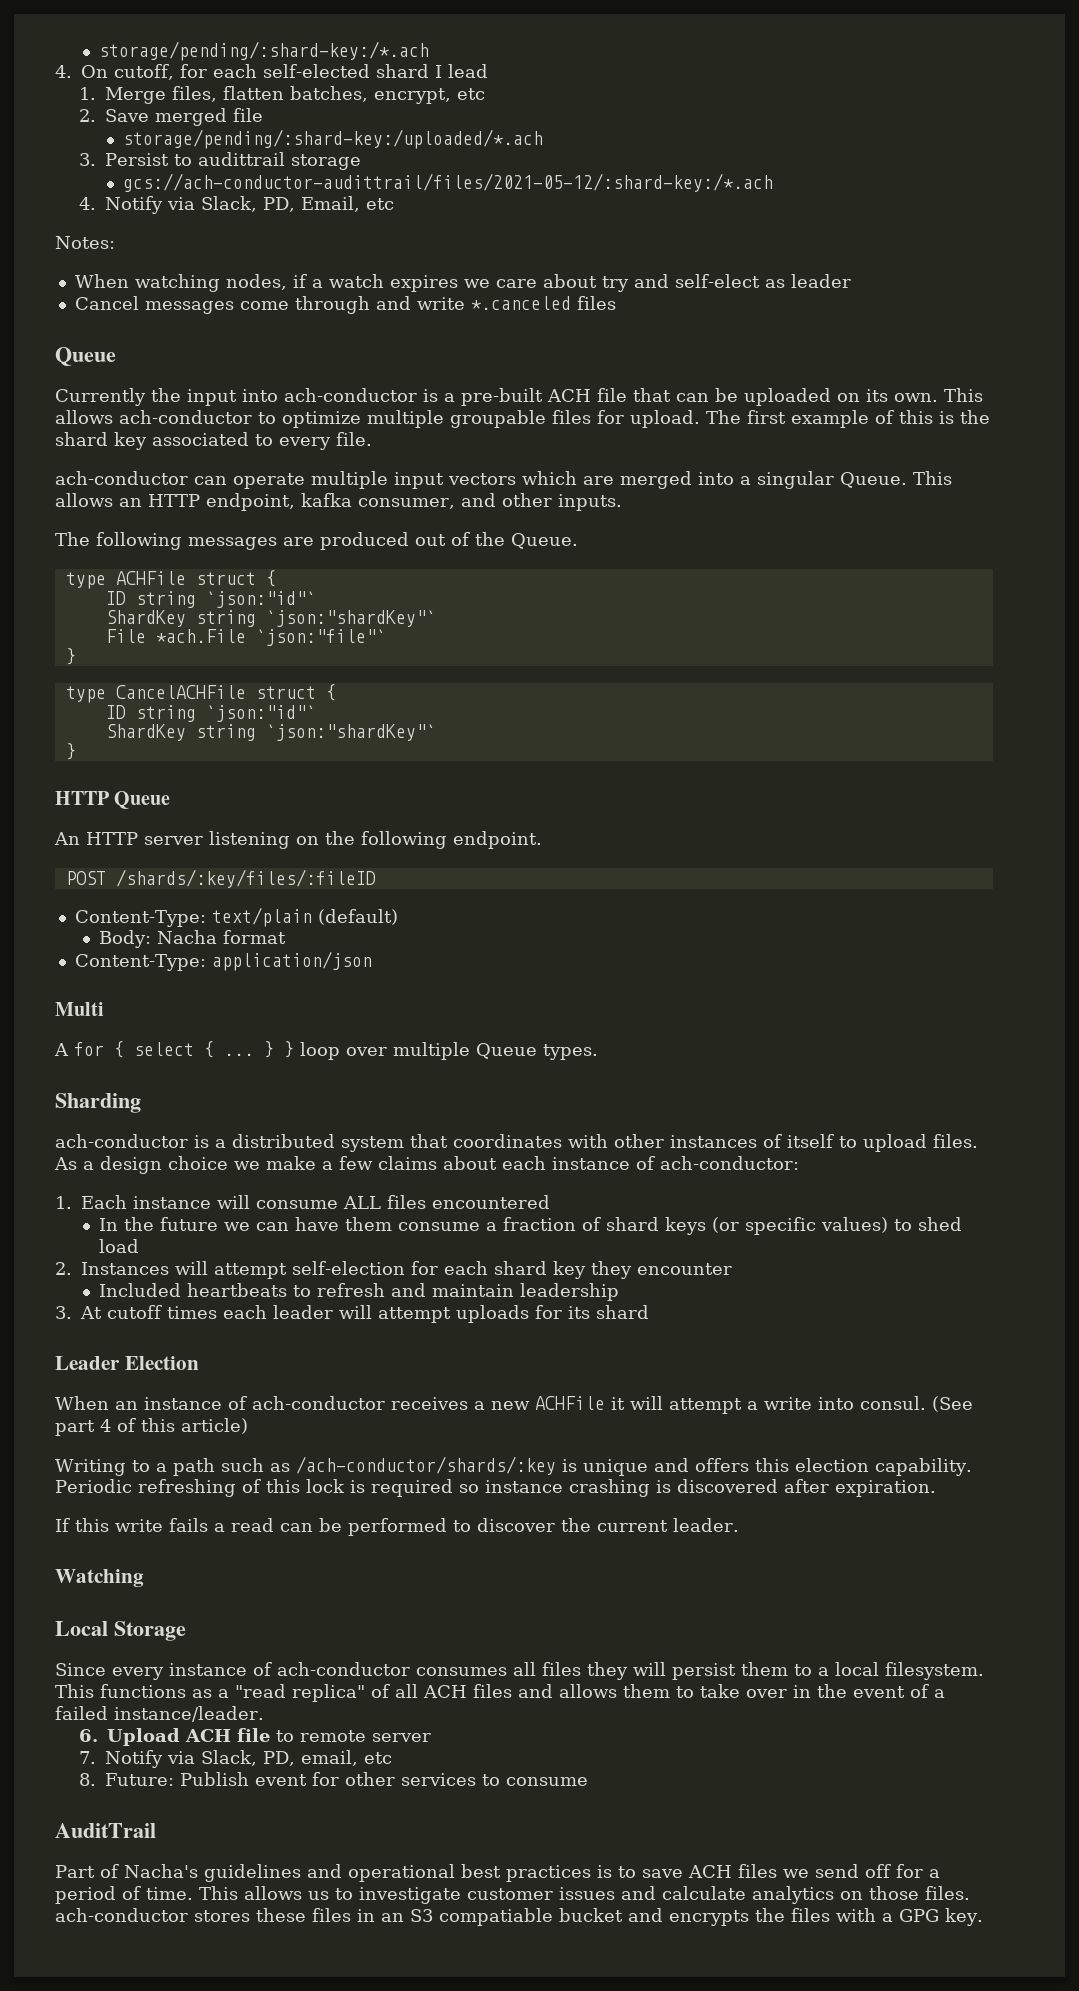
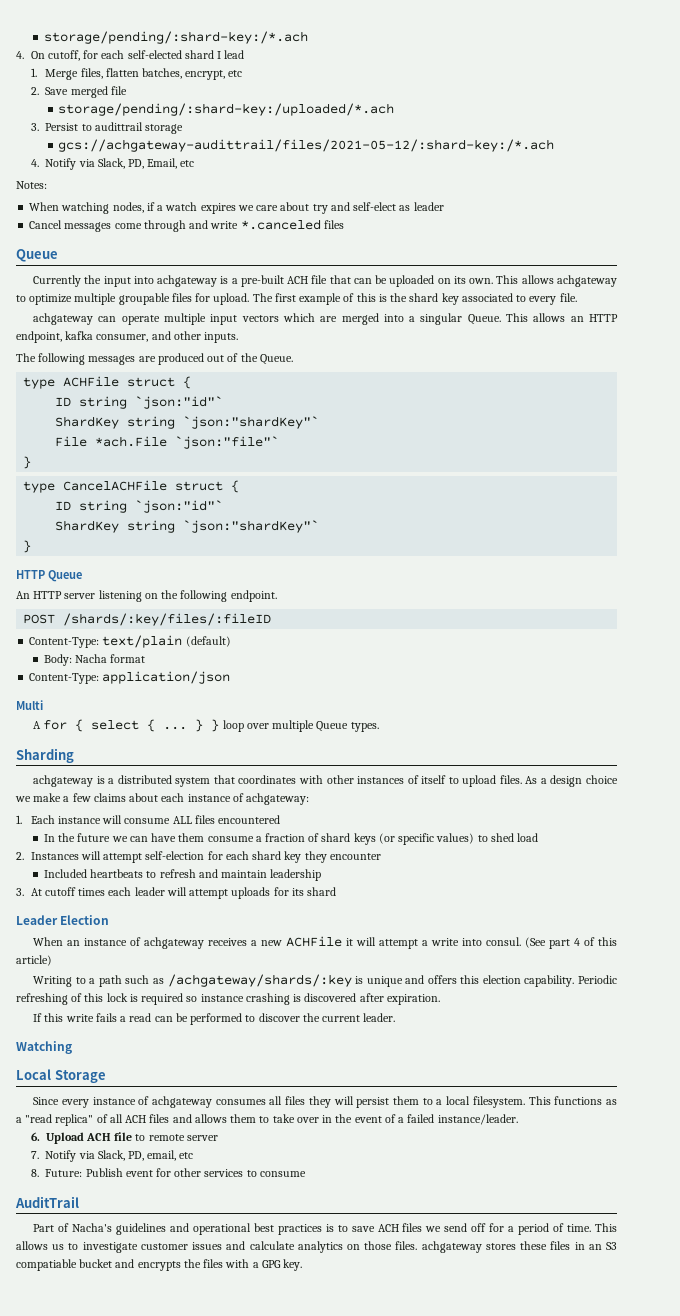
- gcs://ach-conductor-audittrail/files/2021-05-12/:shard-key:/*.ach
+ gcs://achgateway-audittrail/files/2021-05-12/:shard-key:/*.ach
- Currently the input into ach-conductor is a pre-built ACH file that can be uploaded on its own.
+ Currently the input into achgateway is a pre-built ACH file that can be uploaded on its own.
- This allows ach-conductor to optimize multiple groupable files for upload.
+ This allows achgateway to optimize multiple groupable files for upload.
- ach-conductor can operate multiple input vectors which are merged into a singular Queue.
+ achgateway can operate multiple input vectors which are merged into a singular Queue.
- ach-conductor is a distributed system that coordinates with other instances of itself to upload files.
+ achgateway is a distributed system that coordinates with other instances of itself to upload files.
- As a design choice we make a few claims about each instance of ach-conductor:
+ As a design choice we make a few claims about each instance of achgateway:
- When an instance of ach-conductor receives a new ACHFile it will attempt a write into consul.
+ When an instance of achgateway receives a new ACHFile it will attempt a write into consul.
- Writing to a path such as /ach-conductor/shards/:key is unique and offers this election capability.
+ Writing to a path such as /achgateway/shards/:key is unique and offers this election capability.
- Since every instance of ach-conductor consumes all files they will persist them to a local filesystem.
+ Since every instance of achgateway consumes all files they will persist them to a local filesystem.
- This allows us to investigate customer issues and calculate analytics on those files. ach-conductor stores these files in an S3 compatiable bucket and encrypts the files with a GPG key.
+ This allows us to investigate customer issues and calculate analytics on those files. achgateway stores these files in an S3 compatiable bucket and encrypts the files with a GPG key.

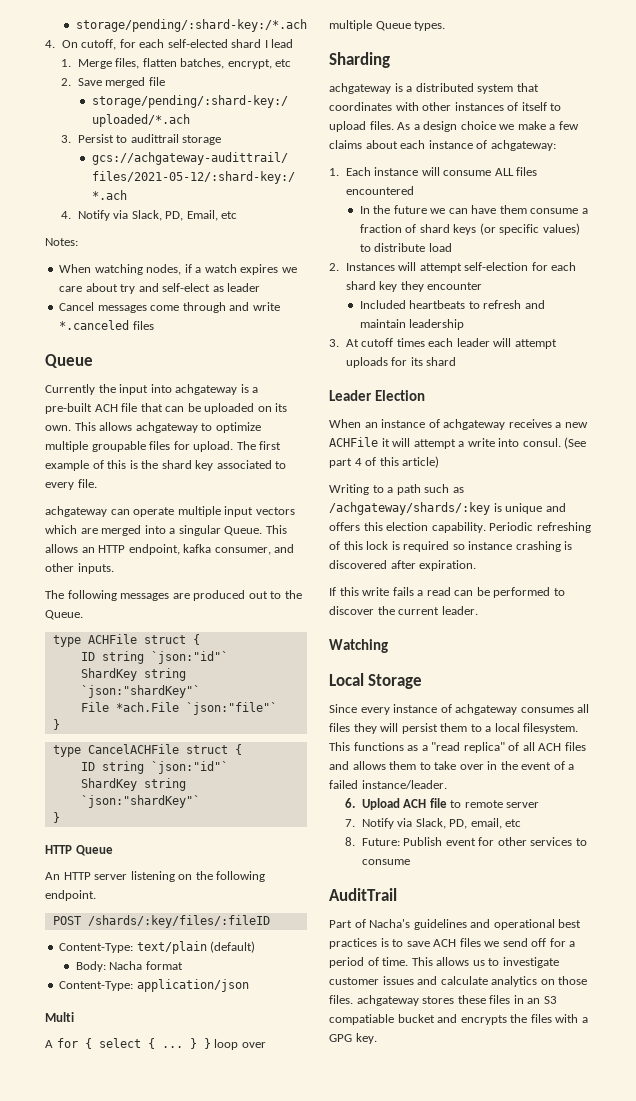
- The following messages are produced out of the Queue.
+ The following messages are produced out to the Queue.
- In the future we can have them consume a fraction of shard keys (or specific values) to shed load
+ In the future we can have them consume a fraction of shard keys (or specific values) to distribute load

